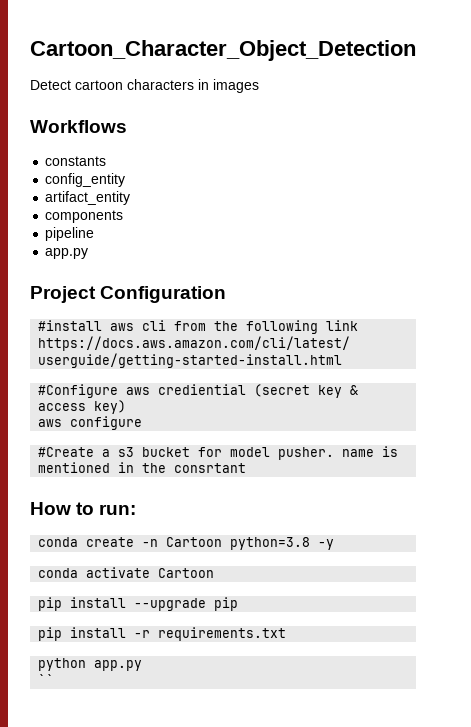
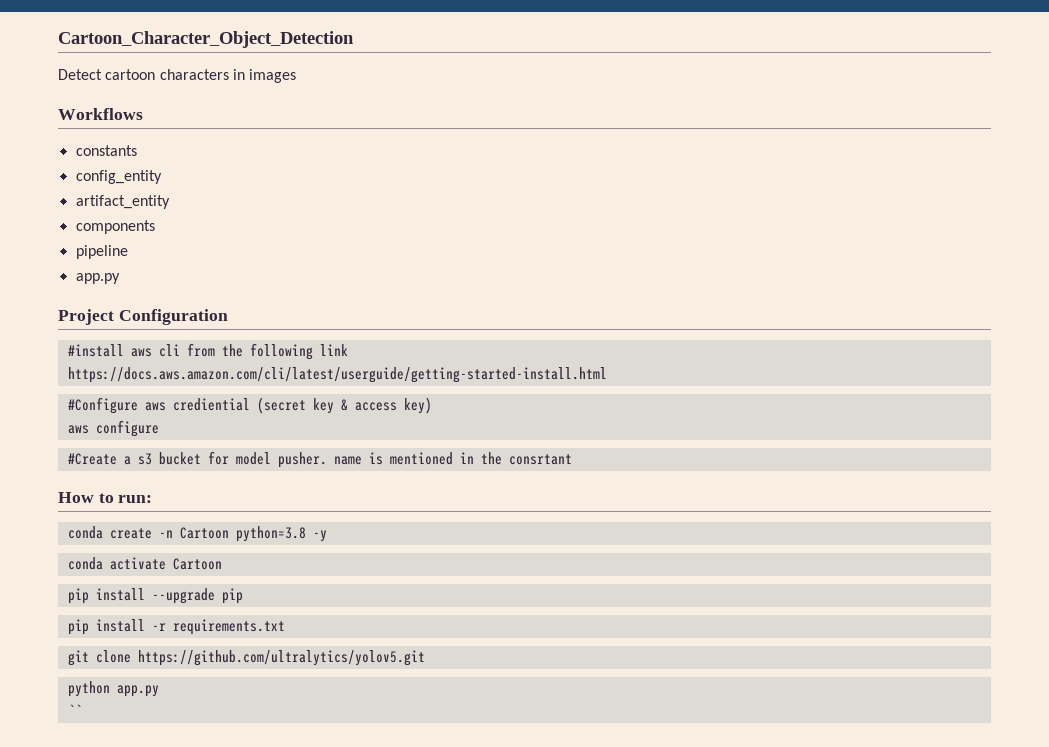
+ git clone https://github.com/ultralytics/yolov5.git

